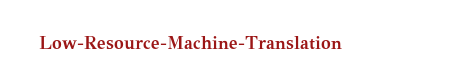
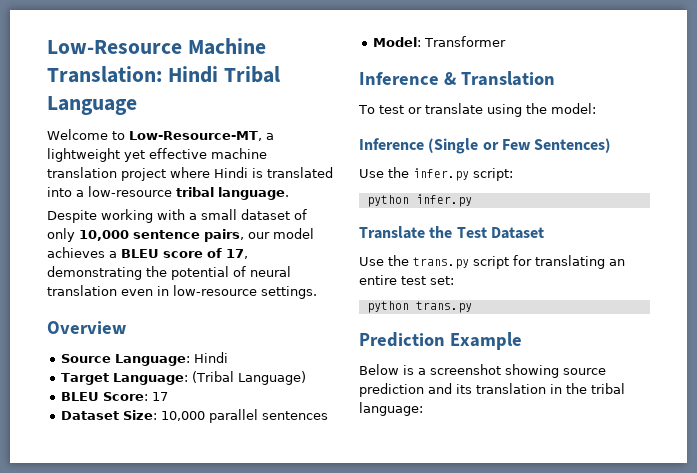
- Low-Resource-Machine-Translation
+ Low-Resource Machine Translation: Hindi Tribal Language
+ Welcome to Low-Resource-MT, a lightweight yet effective machine translation project where Hindi is translated into a low-resource tribal language.
+ Despite working with a small dataset of only 10,000 sentence pairs, our model achieves a BLEU score of 17, demonstrating the potential of neural translation even in low-resource settings.
+ Overview
+ Source Language: Hindi
+ Target Language: (Tribal Language)
+ BLEU Score: 17
+ Dataset Size: 10,000 parallel sentences
+ Model: Transformer
+ Inference & Translation
+ To test or translate using the model:
+ Inference (Single or Few Sentences)
+ Use the infer.py script:
+ python infer.py
+ Translate the Test Dataset
+ Use the trans.py script for translating an entire test set:
+ python trans.py
+ Prediction Example
+ Below is a screenshot showing source prediction and its translation in the tribal language:

